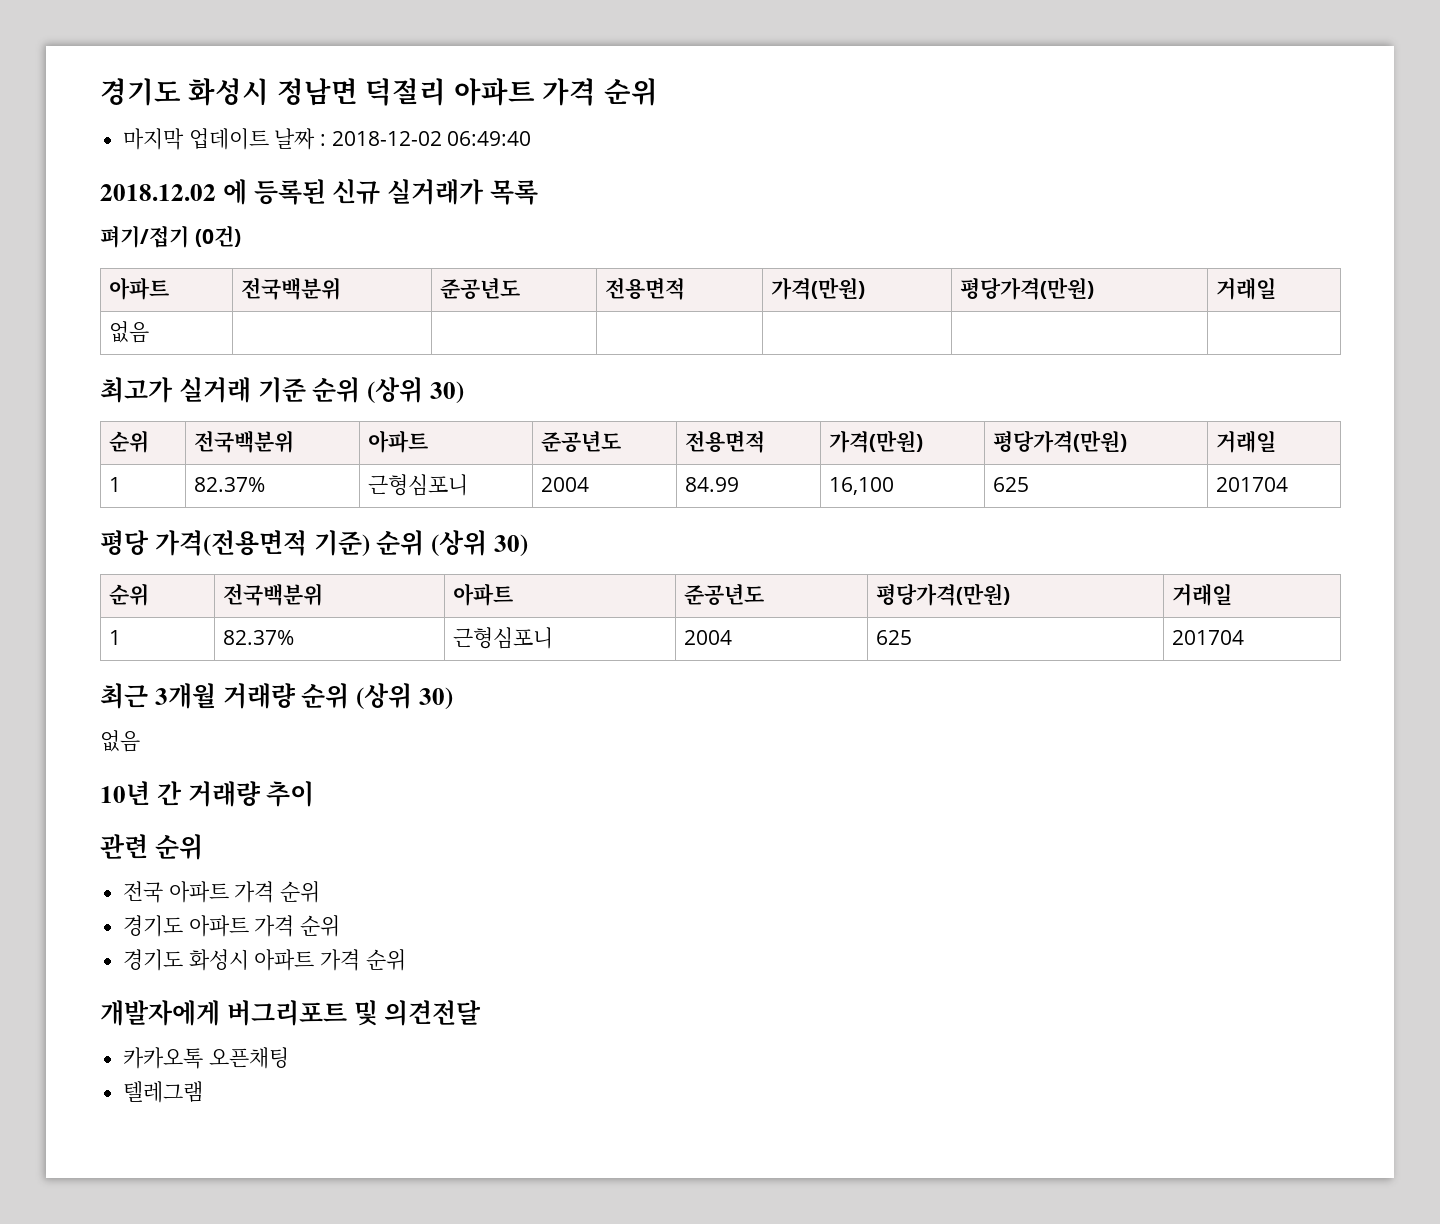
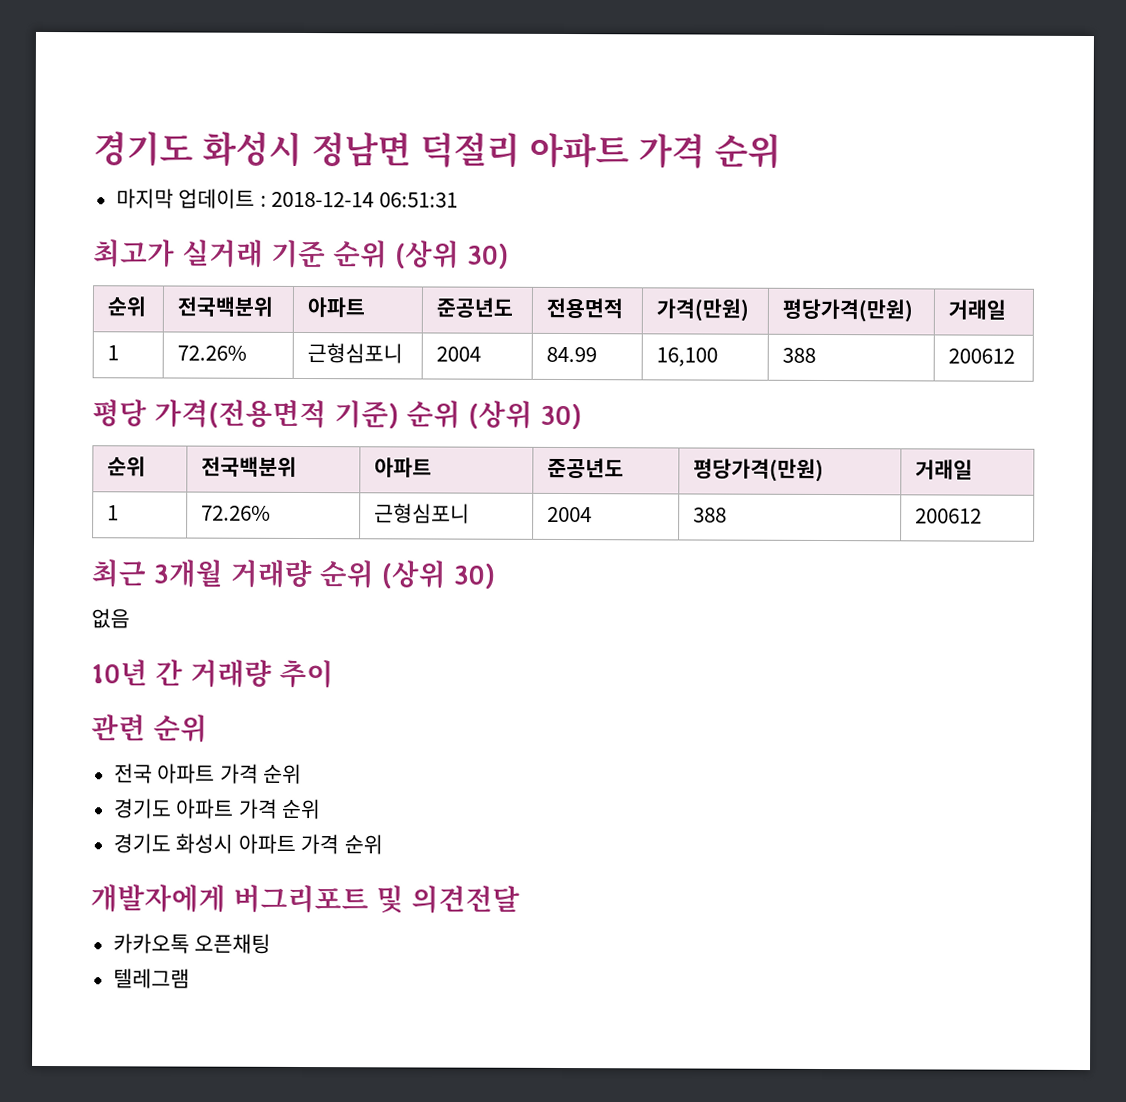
- 마지막 업데이트 날짜 : 2018-12-02 06:49:40
- 2018.12.02 에 등록된 신규 실거래가 목록
- 펴기/접기 (0건)
- 아파트 | 전국백분위 | 준공년도 | 전용면적 | 가격(만원) | 평당가격(만원) | 거래일
- 없음 | | | | | |
+ 마지막 업데이트 : 2018-12-14 06:51:31
- 1 | 82.37% | 근형심포니 | 2004 | 84.99 | 16,100 | 625 | 201704
+ 1 | 72.26% | 근형심포니 | 2004 | 84.99 | 16,100 | 388 | 200612
- 1 | 82.37% | 근형심포니 | 2004 | 625 | 201704
+ 1 | 72.26% | 근형심포니 | 2004 | 388 | 200612

